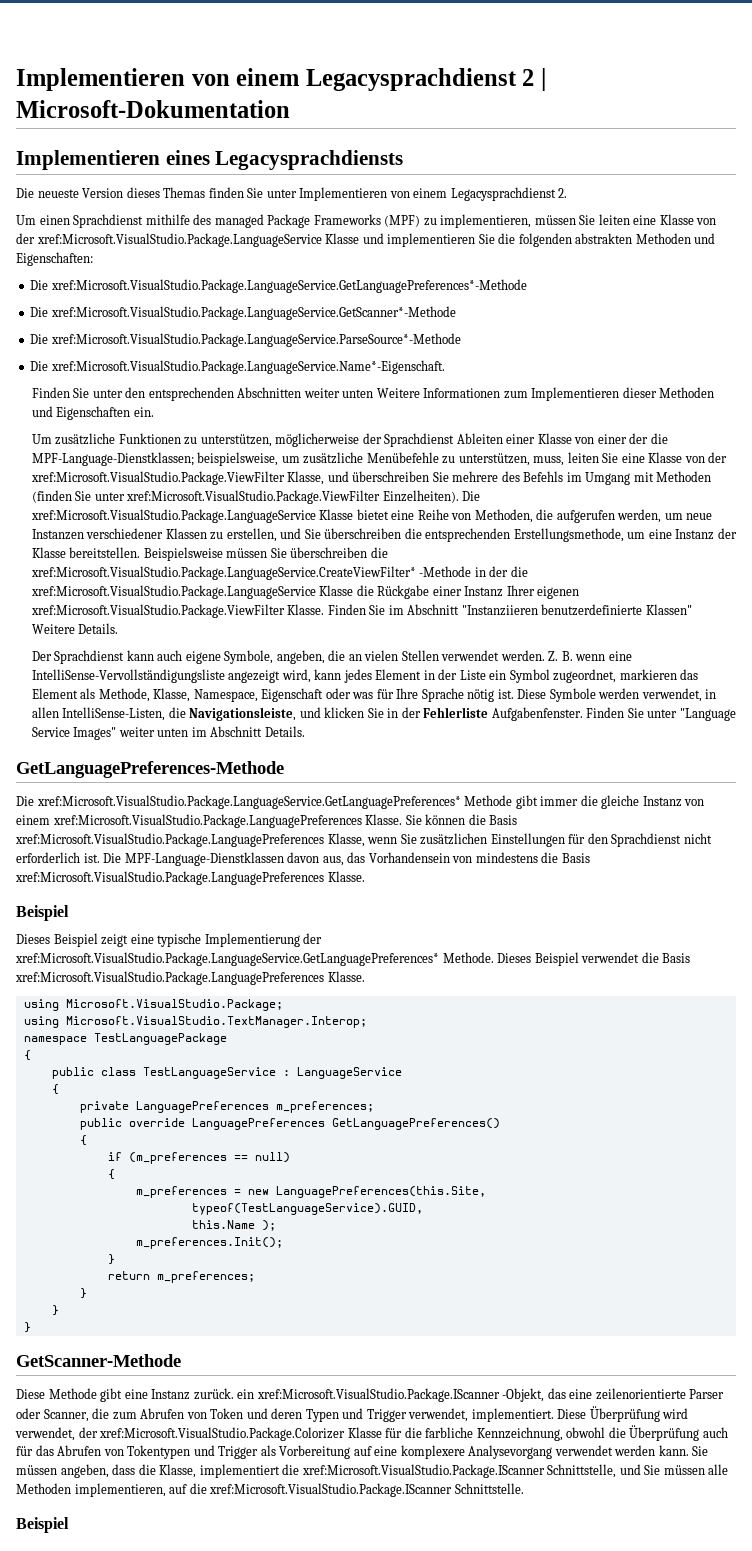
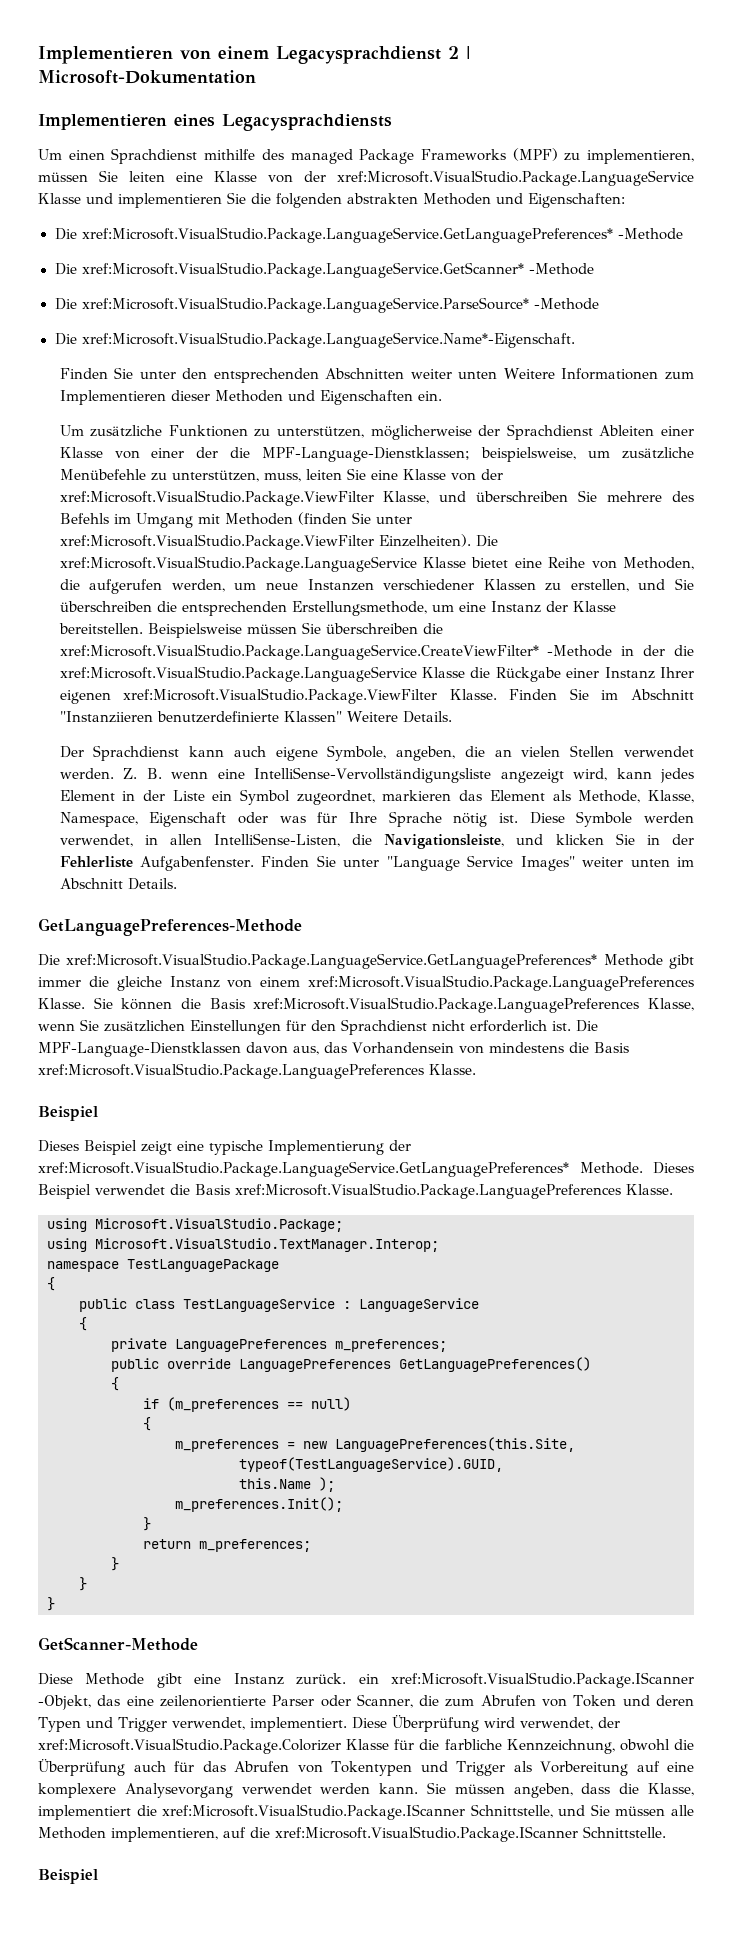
- Die neueste Version dieses Themas finden Sie unter Implementieren von einem Legacysprachdienst 2.
- Die xref:Microsoft.VisualStudio.Package.LanguageService.GetLanguagePreferences*-Methode
- Die xref:Microsoft.VisualStudio.Package.LanguageService.GetScanner*-Methode
- Die xref:Microsoft.VisualStudio.Package.LanguageService.ParseSource*-Methode
+ Die xref:Microsoft.VisualStudio.Package.LanguageService.GetLanguagePreferences* -Methode
+ Die xref:Microsoft.VisualStudio.Package.LanguageService.GetScanner* -Methode
+ Die xref:Microsoft.VisualStudio.Package.LanguageService.ParseSource* -Methode

